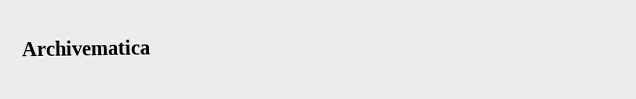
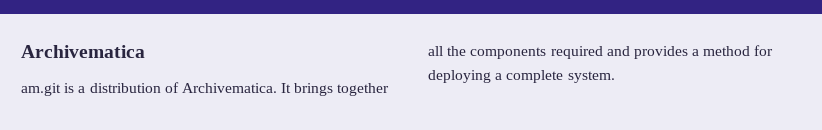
+ am.git is a distribution of Archivematica. It brings together all the components required and provides a method for deploying a complete system.

